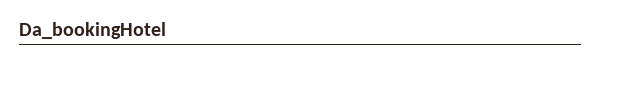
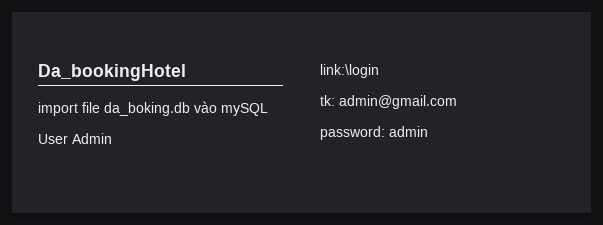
+ import file da_boking.db vào mySQL
+ User Admin
+ link:\login
+ tk: admin@gmail.com
+ password: admin

